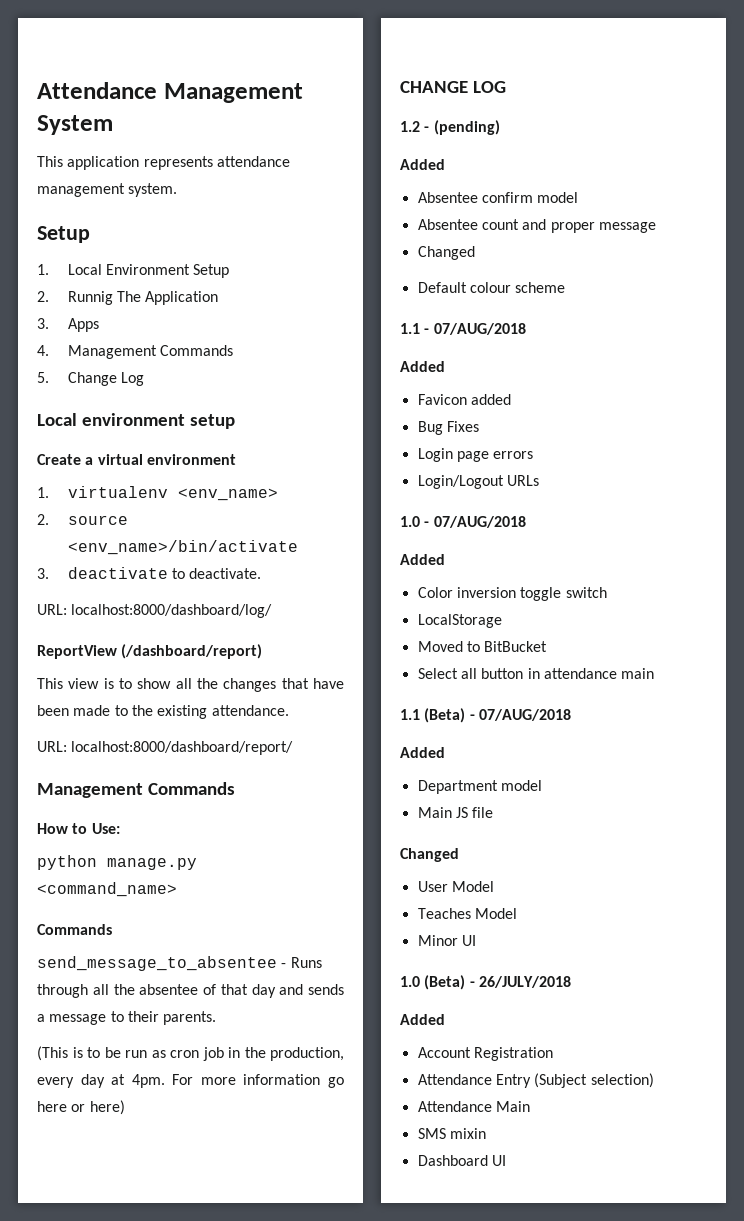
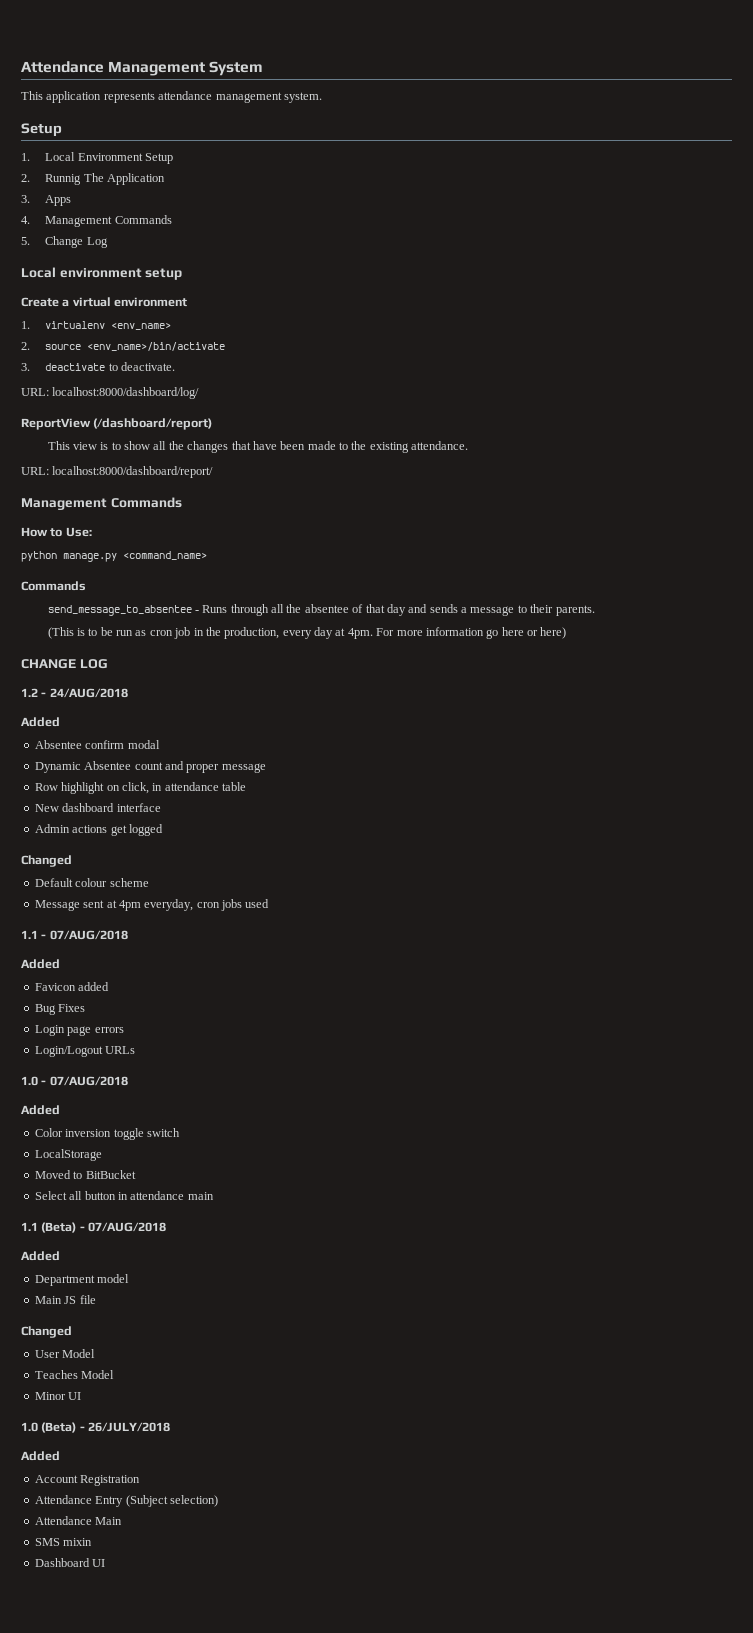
- 1.2 - (pending)
+ 1.2 - 24/AUG/2018
- Absentee confirm model
- Absentee count and proper message
+ Absentee confirm modal
+ Dynamic Absentee count and proper message
+ Row highlight on click, in attendance table
+ New dashboard interface
+ Admin actions get logged
  Changed
  Default colour scheme
+ Message sent at 4pm everyday, cron jobs used

